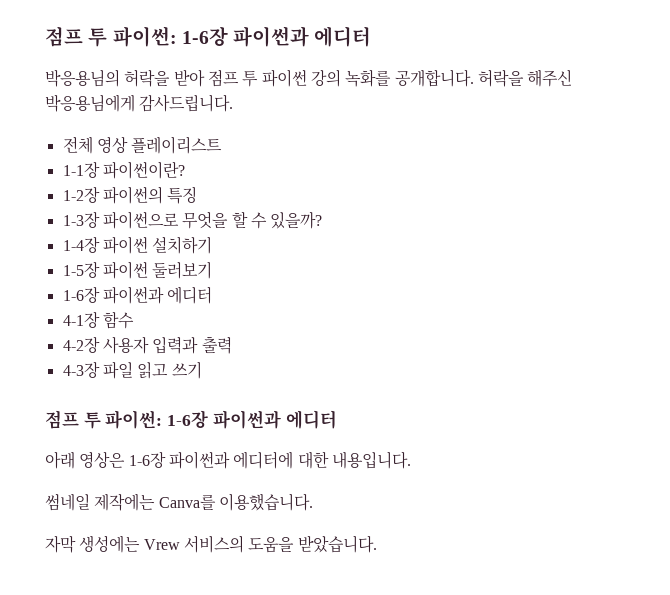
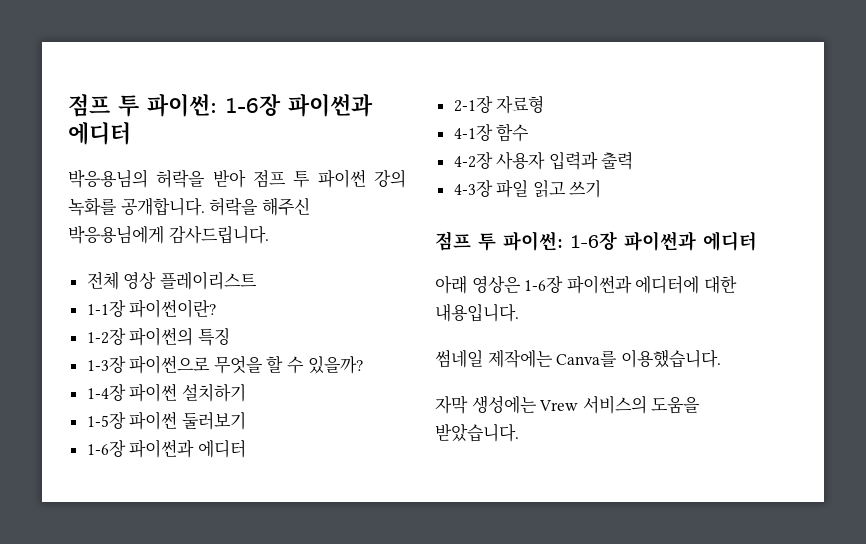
+ 2-1장 자료형

